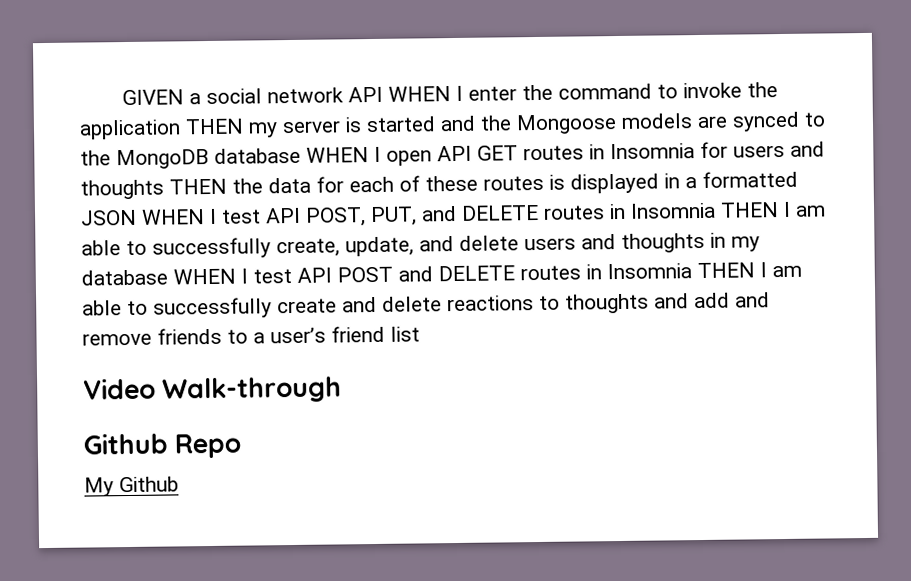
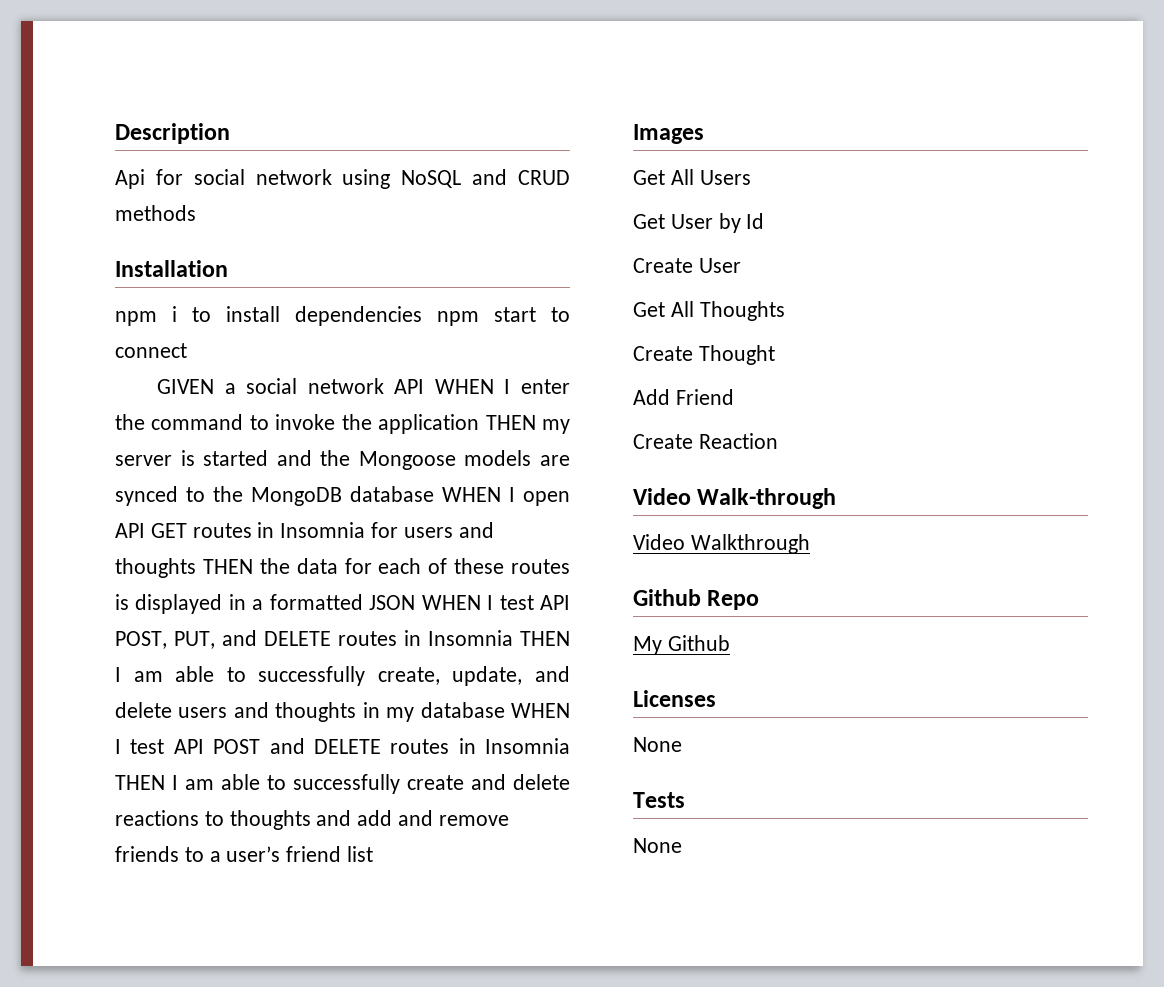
+ Description
+ Api for social network using NoSQL and CRUD methods
+ Installation
+ npm i to install dependencies npm start to connect
+ Images
+ Get All Users
+ Get User by Id
+ Create User
+ Get All Thoughts
+ Create Thought
+ Add Friend
+ Create Reaction
+ Video Walkthrough
+ Licenses
+ None
+ Tests
+ None

